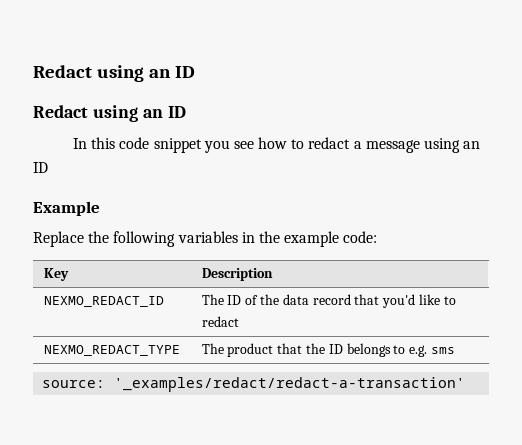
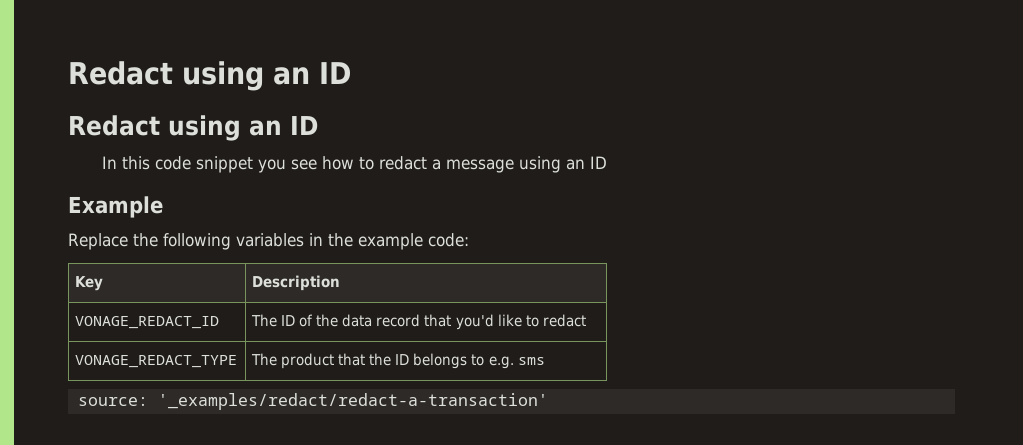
- NEXMO_REDACT_ID | The ID of the data record that you'd like to redact
+ VONAGE_REDACT_ID | The ID of the data record that you'd like to redact
- NEXMO_REDACT_TYPE | The product that the ID belongs to e.g. sms
+ VONAGE_REDACT_TYPE | The product that the ID belongs to e.g. sms

